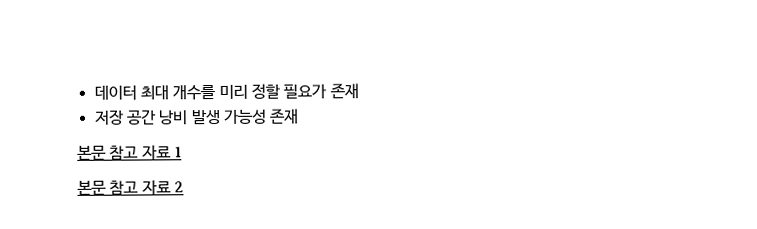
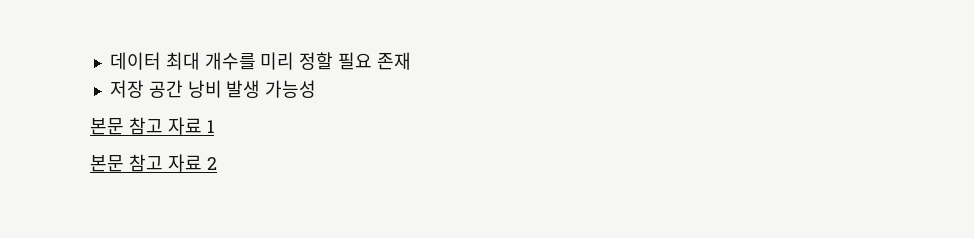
- 데이터 최대 개수를 미리 정할 필요가 존재
+ 데이터 최대 개수를 미리 정할 필요 존재
- 저장 공간 낭비 발생 가능성 존재
+ 저장 공간 낭비 발생 가능성

